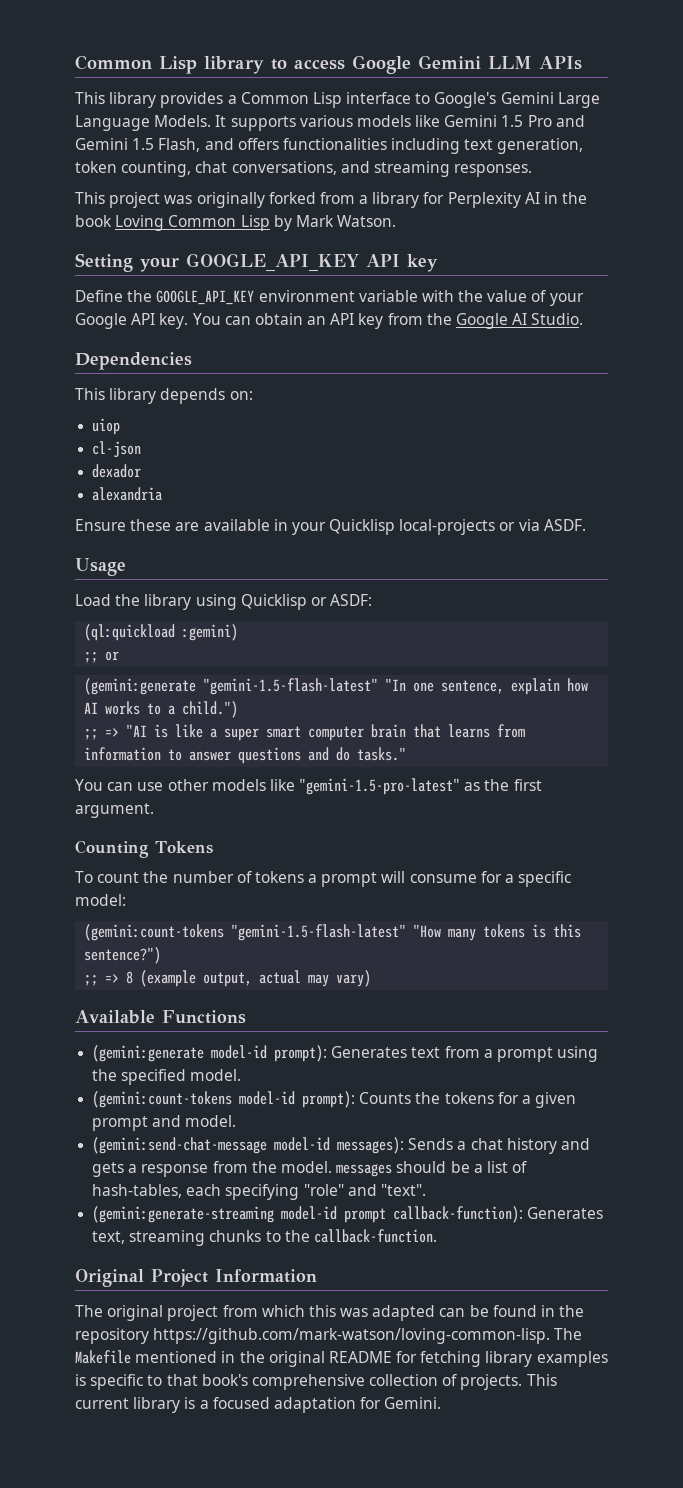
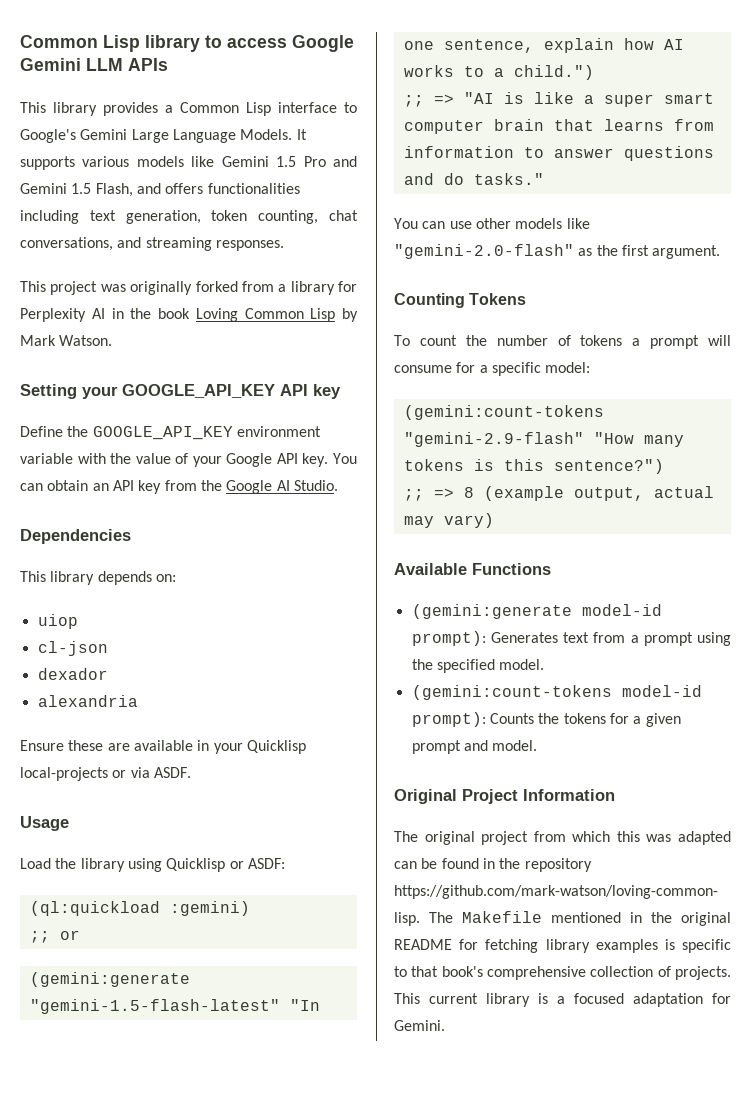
- You can use other models like "gemini-1.5-pro-latest" as the first argument.
+ You can use other models like "gemini-2.0-flash" as the first argument.
- (gemini:count-tokens "gemini-1.5-flash-latest" "How many tokens is this sentence?")
+ (gemini:count-tokens "gemini-2.9-flash" "How many tokens is this sentence?")
- (gemini:send-chat-message model-id messages): Sends a chat history and gets a response from the model. messages should be a list of hash-tables, each specifying "role" and "text".
- (gemini:generate-streaming model-id prompt callback-function): Generates text, streaming chunks to the callback-function.

